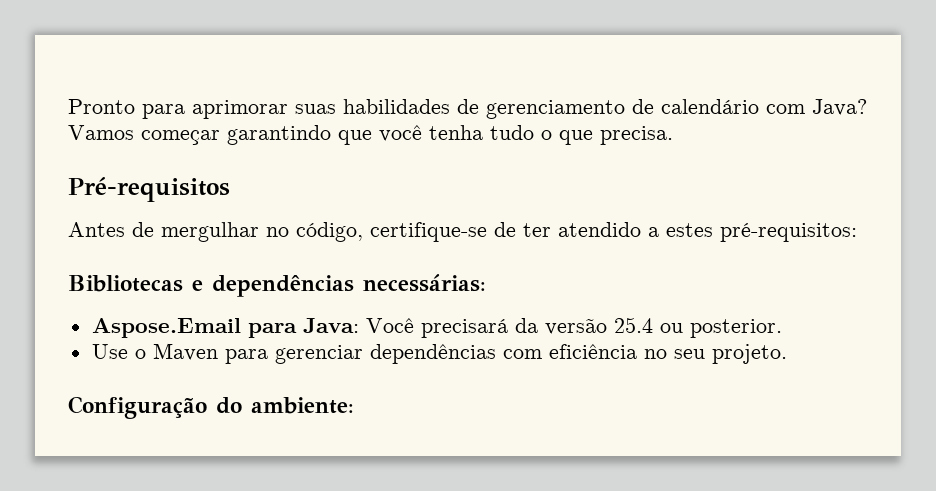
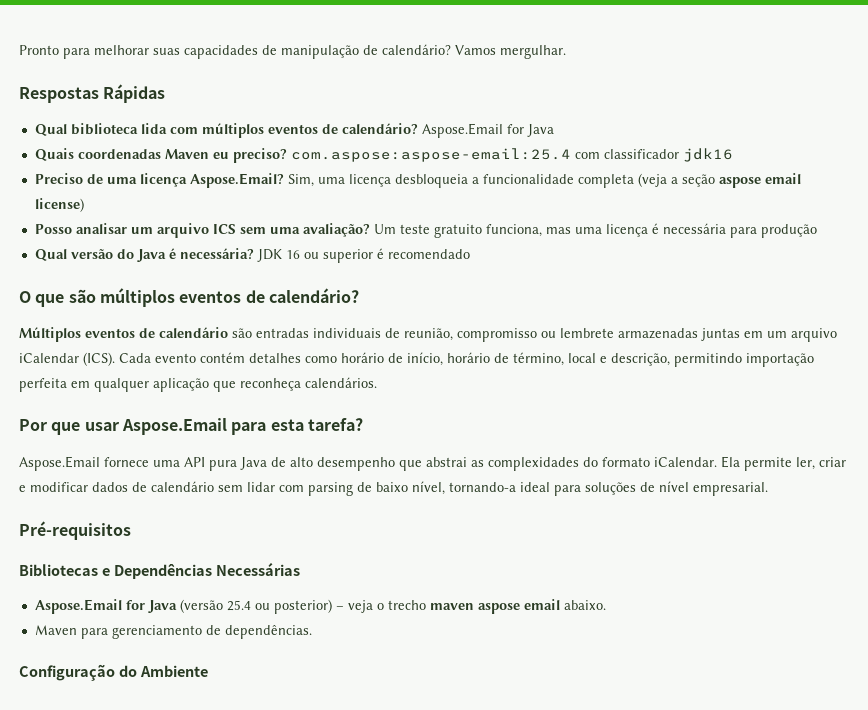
- Pronto para aprimorar suas habilidades de gerenciamento de calendário com Java? Vamos começar garantindo que você tenha tudo o que precisa.
+ Pronto para melhorar suas capacidades de manipulação de calendário? Vamos mergulhar.
+ Respostas Rápidas
+ Qual biblioteca lida com múltiplos eventos de calendário? Aspose.Email for Java
+ Quais coordenadas Maven eu preciso? com.aspose:aspose-email:25.4 com classificador jdk16
+ Preciso de uma licença Aspose.Email? Sim, uma licença desbloqueia a funcionalidade completa (veja a seção aspose email license)
+ Posso analisar um arquivo ICS sem uma avaliação? Um teste gratuito funciona, mas uma licença é necessária para produção
+ Qual versão do Java é necessária? JDK 16 ou superior é recomendado
+ O que são múltiplos eventos de calendário?
+ Múltiplos eventos de calendário são entradas individuais de reunião, compromisso ou lembrete armazenadas juntas em um arquivo iCalendar (ICS). Cada evento contém detalhes como horário de início, horário de término, local e descrição, permitindo importação perfeita em qualquer aplicação que reconheça calendários.
+ Por que usar Aspose.Email para esta tarefa?
+ Aspose.Email fornece uma API pura Java de alto desempenho que abstrai as complexidades do formato iCalendar. Ela permite ler, criar e modificar dados de calendário sem lidar com parsing de baixo nível, tornando‑a ideal para soluções de nível empresarial.
  Pré-requisitos
- Antes de mergulhar no código, certifique-se de ter atendido a estes pré-requisitos:
- Bibliotecas e dependências necessárias:
- Aspose.Email para Java: Você precisará da versão 25.4 ou posterior.
- Use o Maven para gerenciar dependências com eficiência no seu projeto.
+ Bibliotecas e Dependências Necessárias
+ Aspose.Email for Java (versão 25.4 ou posterior) – veja o trecho maven aspose email abaixo.
+ Maven para gerenciamento de dependências.
- Configuração do ambiente:
+ Configuração do Ambiente

